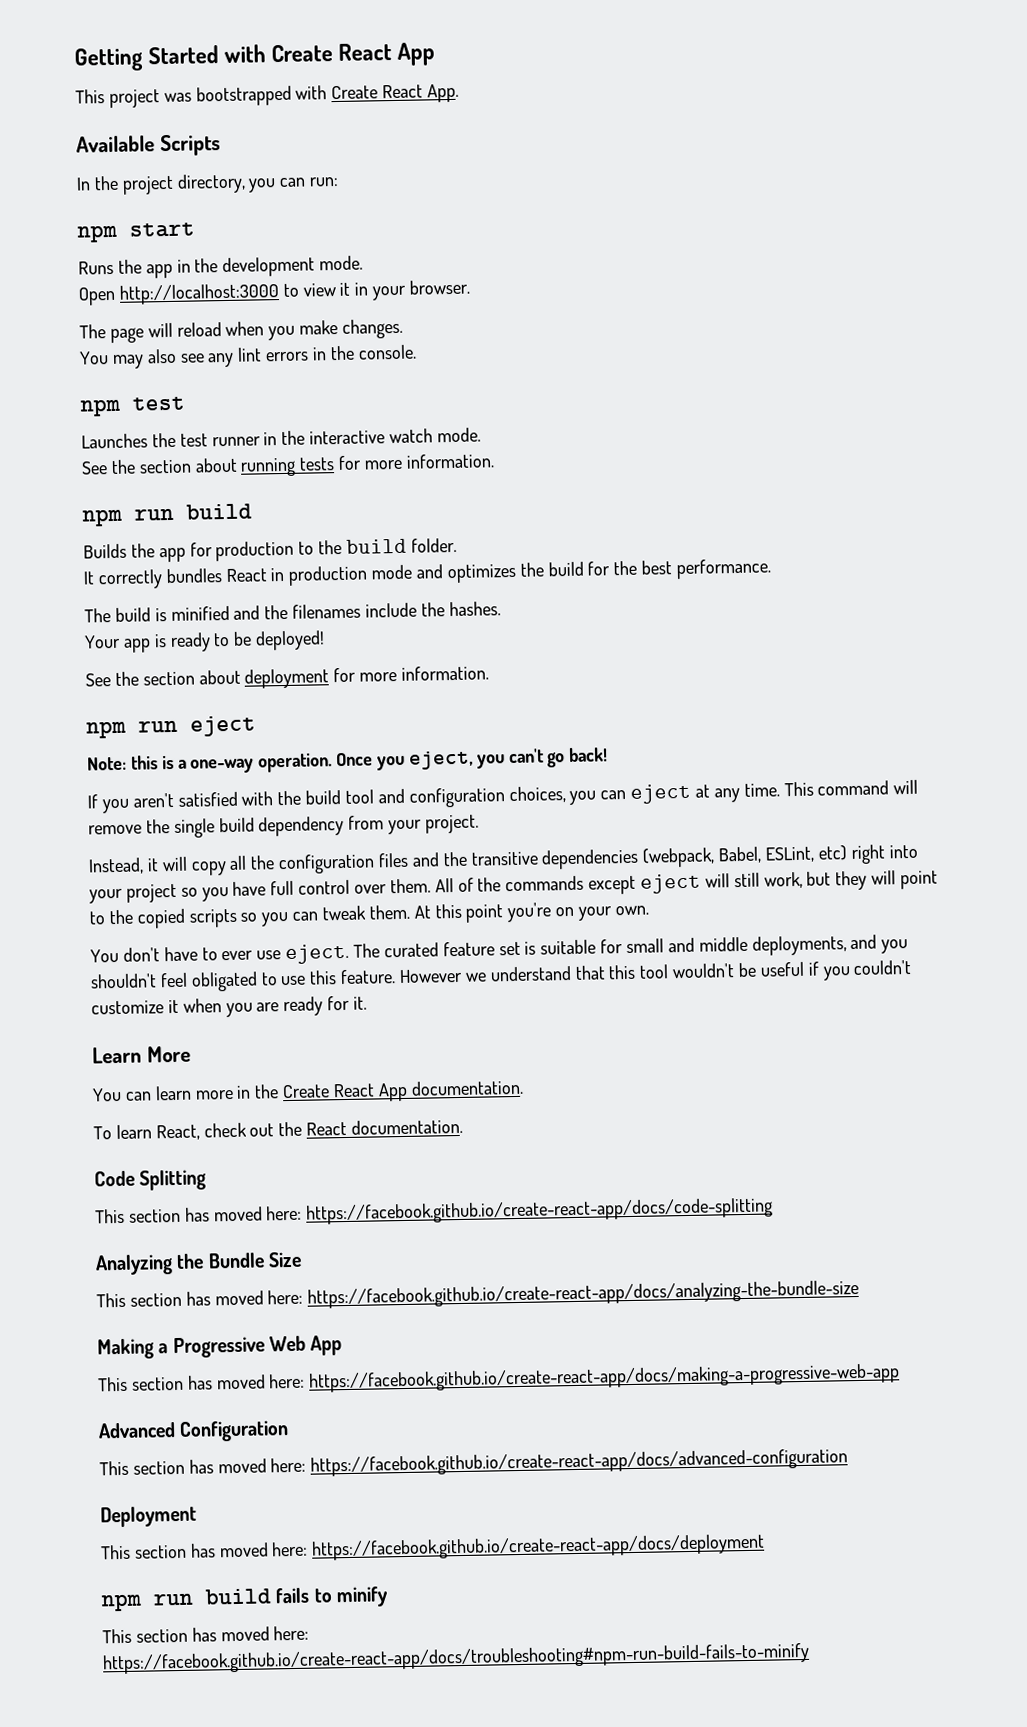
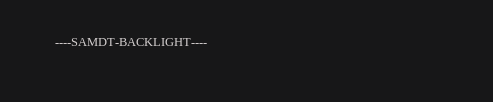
- Getting Started with Create React App
- This project was bootstrapped with Create React App.
- Available Scripts
- In the project directory, you can run:
- npm start
- Runs the app in the development mode.
- Open http://localhost:3000 to view it in your browser.
- The page will reload when you make changes.
- You may also see any lint errors in the console.
- npm test
- Launches the test runner in the interactive watch mode.
- See the section about running tests for more information.
- npm run build
- Builds the app for production to the build folder.
- It correctly bundles React in production mode and optimizes the build for the best performance.
- The build is minified and the filenames include the hashes.
- Your app is ready to be deployed!
- See the section about deployment for more information.
- npm run eject
- Note: this is a one-way operation. Once you eject, you can't go back!
- If you aren't satisfied with the build tool and configuration choices, you can eject at any time. This command will remove the single build dependency from your project.
- Instead, it will copy all the configuration files and the transitive dependencies (webpack, Babel, ESLint, etc) right into your project so you have full control over them. All of the commands except eject will still work, but they will point to the copied scripts so you can tweak them. At this point you're on your own.
- You don't have to ever use eject. The curated feature set is suitable for small and middle deployments, and you shouldn't feel obligated to use this feature. However we understand that this tool wouldn't be useful if you couldn't customize it when you are ready for it.
- Learn More
- You can learn more in the Create React App documentation.
- To learn React, check out the React documentation.
- Code Splitting
- This section has moved here: https://facebook.github.io/create-react-app/docs/code-splitting
- Analyzing the Bundle Size
- This section has moved here: https://facebook.github.io/create-react-app/docs/analyzing-the-bundle-size
- Making a Progressive Web App
- This section has moved here: https://facebook.github.io/create-react-app/docs/making-a-progressive-web-app
- Advanced Configuration
- This section has moved here: https://facebook.github.io/create-react-app/docs/advanced-configuration
- Deployment
- This section has moved here: https://facebook.github.io/create-react-app/docs/deployment
- npm run build fails to minify
- This section has moved here: https://facebook.github.io/create-react-app/docs/troubleshooting#npm-run-build-fails-to-minify
+ ----SAMDT-BACKLIGHT----

